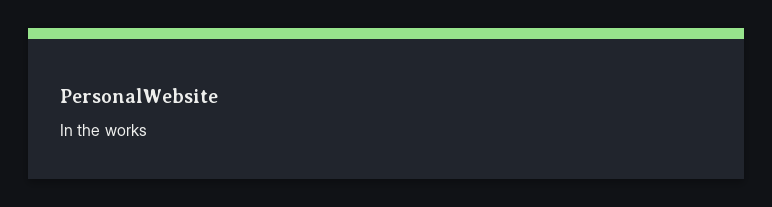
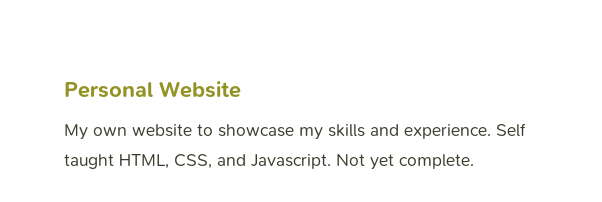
- PersonalWebsite
- In the works
+ Personal Website
+ My own website to showcase my skills and experience. Self taught HTML, CSS, and Javascript. Not yet complete.

